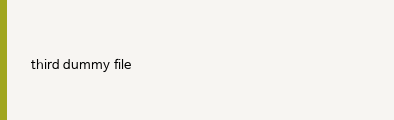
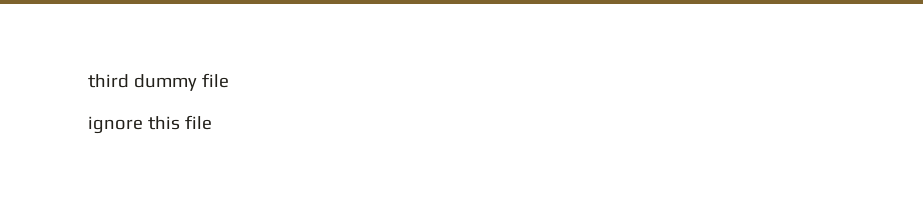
+ ignore this file

